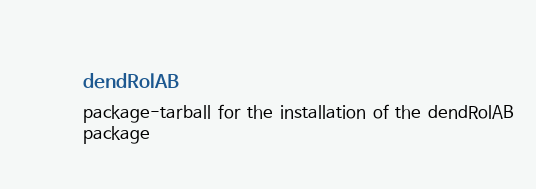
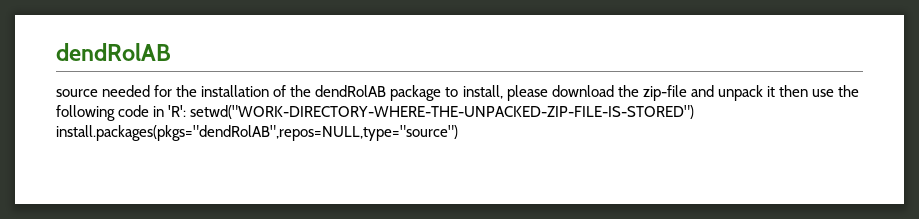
- package-tarball for the installation of the dendRolAB package
+ source needed for the installation of the dendRolAB package to install, please download the zip-file and unpack it then use the following code in 'R': setwd("WORK-DIRECTORY-WHERE-THE-UNPACKED-ZIP-FILE-IS-STORED") install.packages(pkgs="dendRolAB",repos=NULL,type="source")

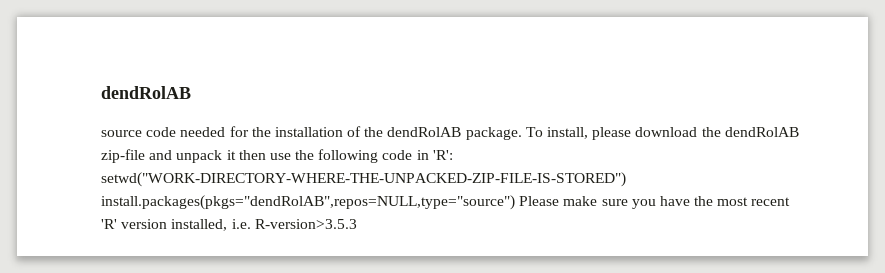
- source needed for the installation of the dendRolAB package to install, please download the zip-file and unpack it then use the following code in 'R': setwd("WORK-DIRECTORY-WHERE-THE-UNPACKED-ZIP-FILE-IS-STORED") install.packages(pkgs="dendRolAB",repos=NULL,type="source")
+ source code needed for the installation of the dendRolAB package. To install, please download the dendRolAB zip-file and unpack it then use the following code in 'R': setwd("WORK-DIRECTORY-WHERE-THE-UNPACKED-ZIP-FILE-IS-STORED") install.packages(pkgs="dendRolAB",repos=NULL,type="source") Please make sure you have the most recent 'R' version installed, i.e. R-version>3.5.3

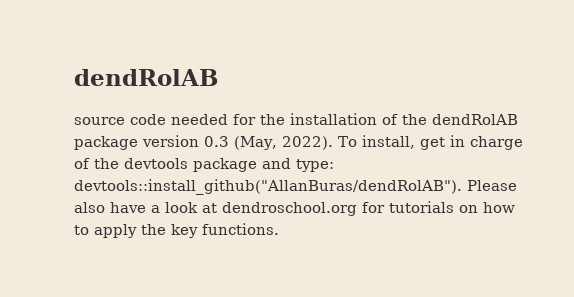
- source code needed for the installation of the dendRolAB package. To install, please download the dendRolAB zip-file and unpack it then use the following code in 'R': setwd("WORK-DIRECTORY-WHERE-THE-UNPACKED-ZIP-FILE-IS-STORED") install.packages(pkgs="dendRolAB",repos=NULL,type="source") Please make sure you have the most recent 'R' version installed, i.e. R-version>3.5.3
+ source code needed for the installation of the dendRolAB package version 0.3 (May, 2022). To install, get in charge of the devtools package and type: devtools::install_github("AllanBuras/dendRolAB"). Please also have a look at dendroschool.org for tutorials on how to apply the key functions.

